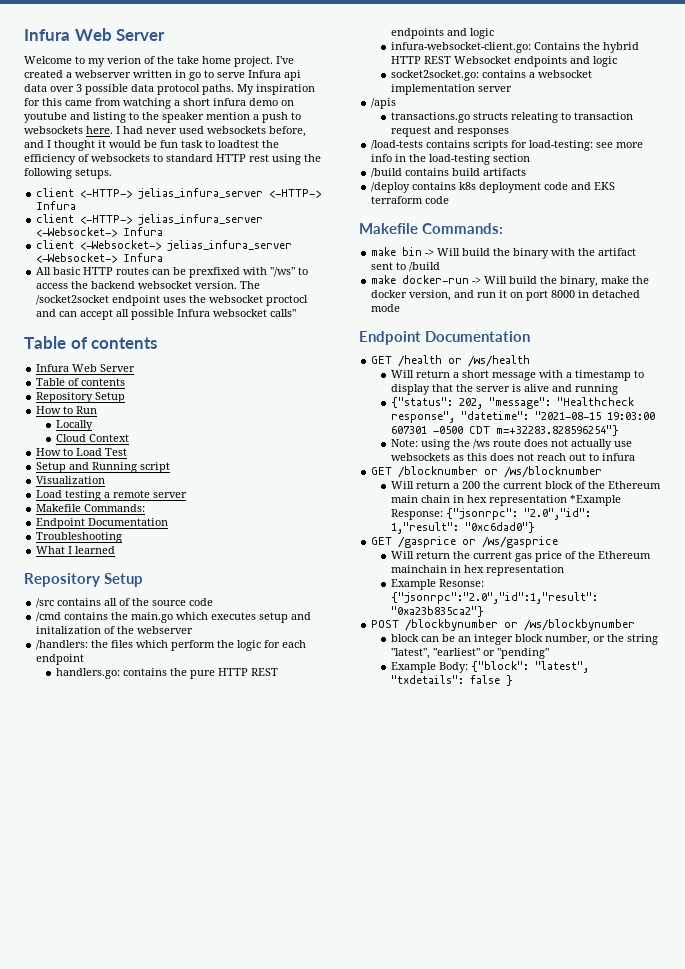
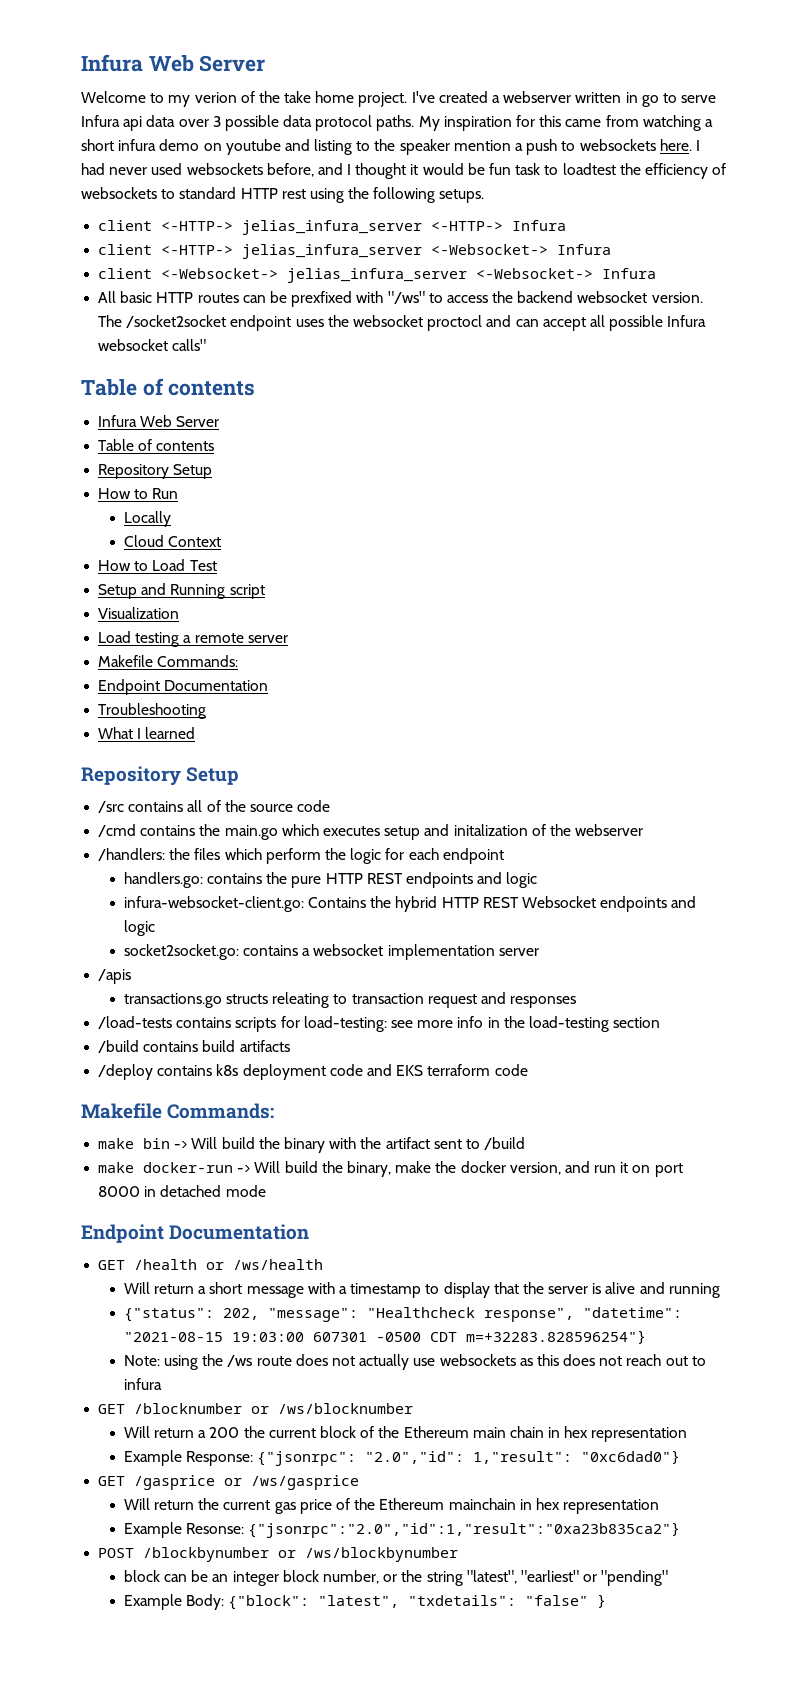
- Will return a 200 the current block of the Ethereum main chain in hex representation *Example Response: {"jsonrpc": "2.0","id": 1,"result": "0xc6dad0"}
+ Will return a 200 the current block of the Ethereum main chain in hex representation
+ Example Response: {"jsonrpc": "2.0","id": 1,"result": "0xc6dad0"}
- Example Body: {"block": "latest", "txdetails": false }
+ Example Body: {"block": "latest", "txdetails": "false" }

